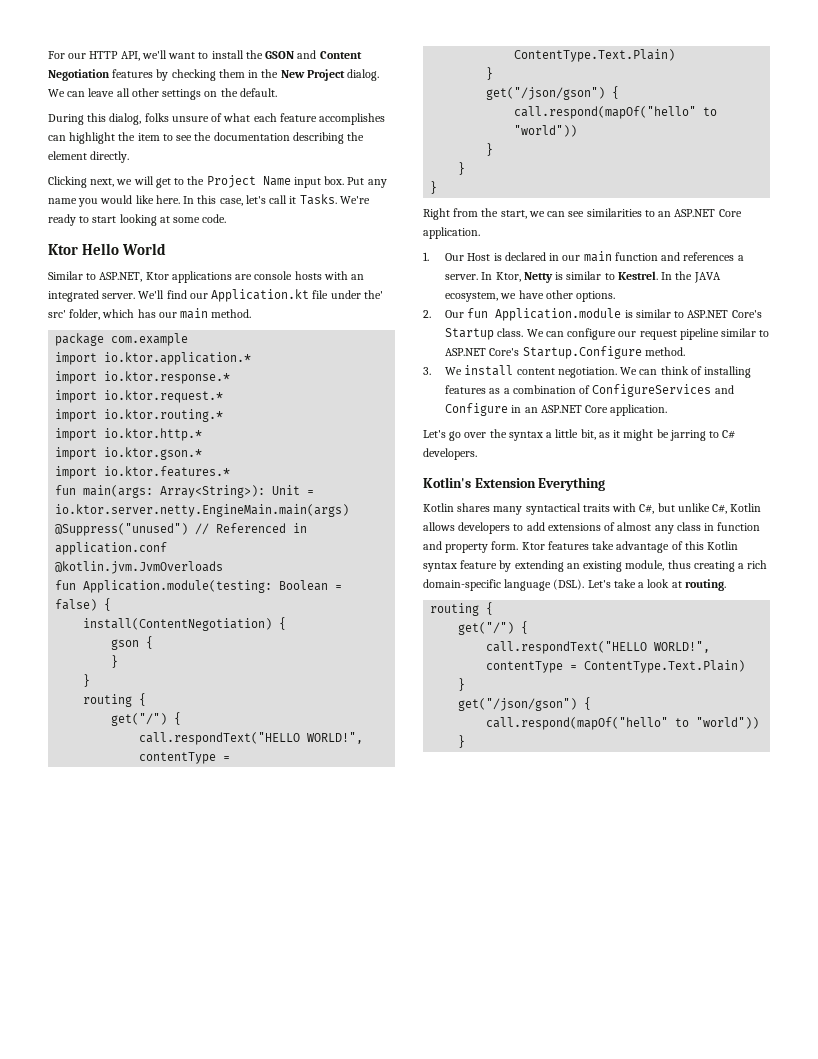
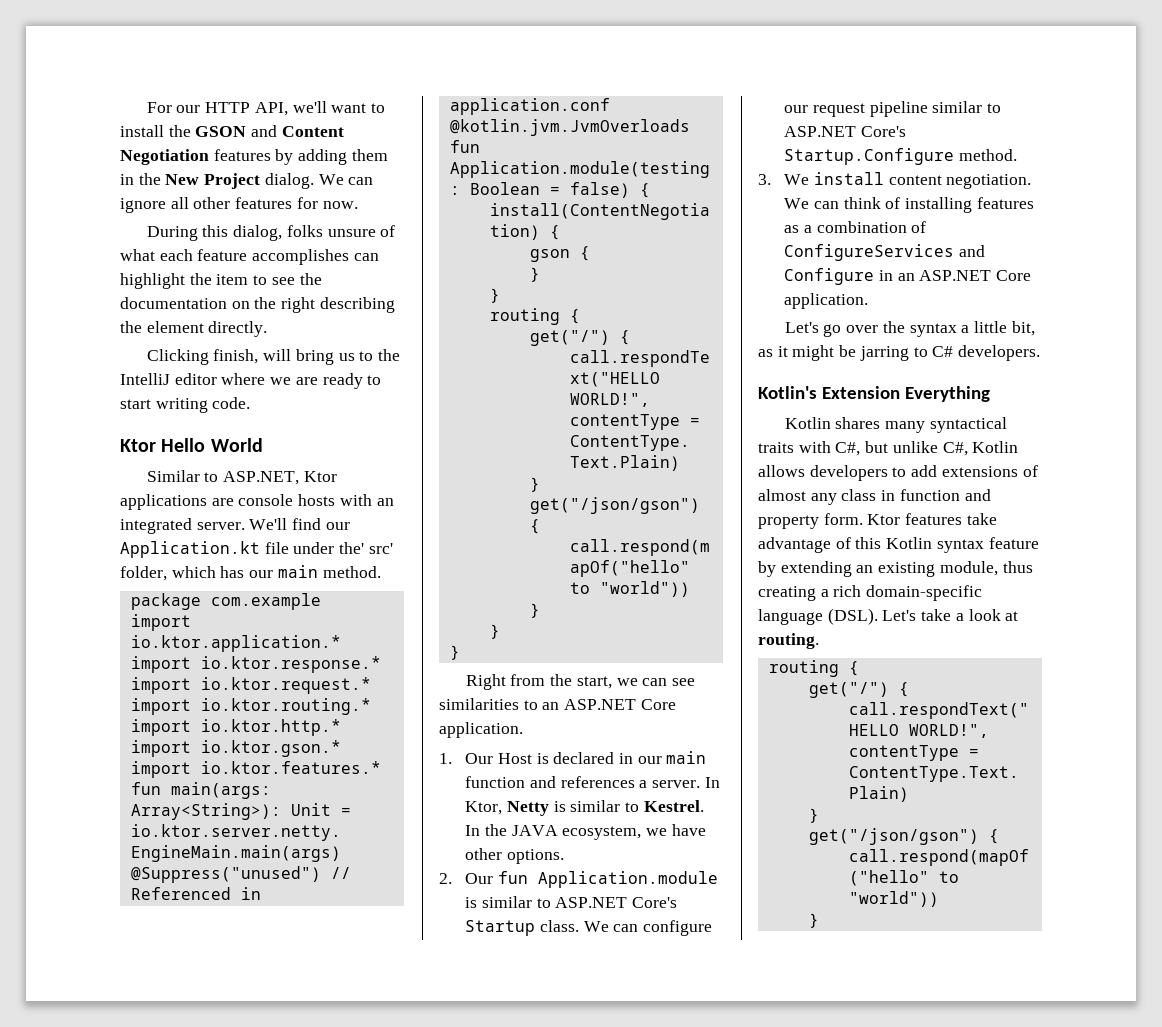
- For our HTTP API, we'll want to install the GSON and Content Negotiation features by checking them in the New Project dialog.
+ For our HTTP API, we'll want to install the GSON and Content Negotiation features by adding them in the New Project dialog.
- We can leave all other settings on the default.
+ We can ignore all other features for now.
- During this dialog, folks unsure of what each feature accomplishes can highlight the item to see the documentation describing the element directly.
+ During this dialog, folks unsure of what each feature accomplishes can highlight the item to see the documentation on the right describing the element directly.
- Clicking next, we will get to the Project Name input box. Put any name you would like here. In this case, let's call it Tasks. We're ready to start looking at some code.
+ Clicking finish, will bring us to the IntelliJ editor where we are ready to start writing code.

